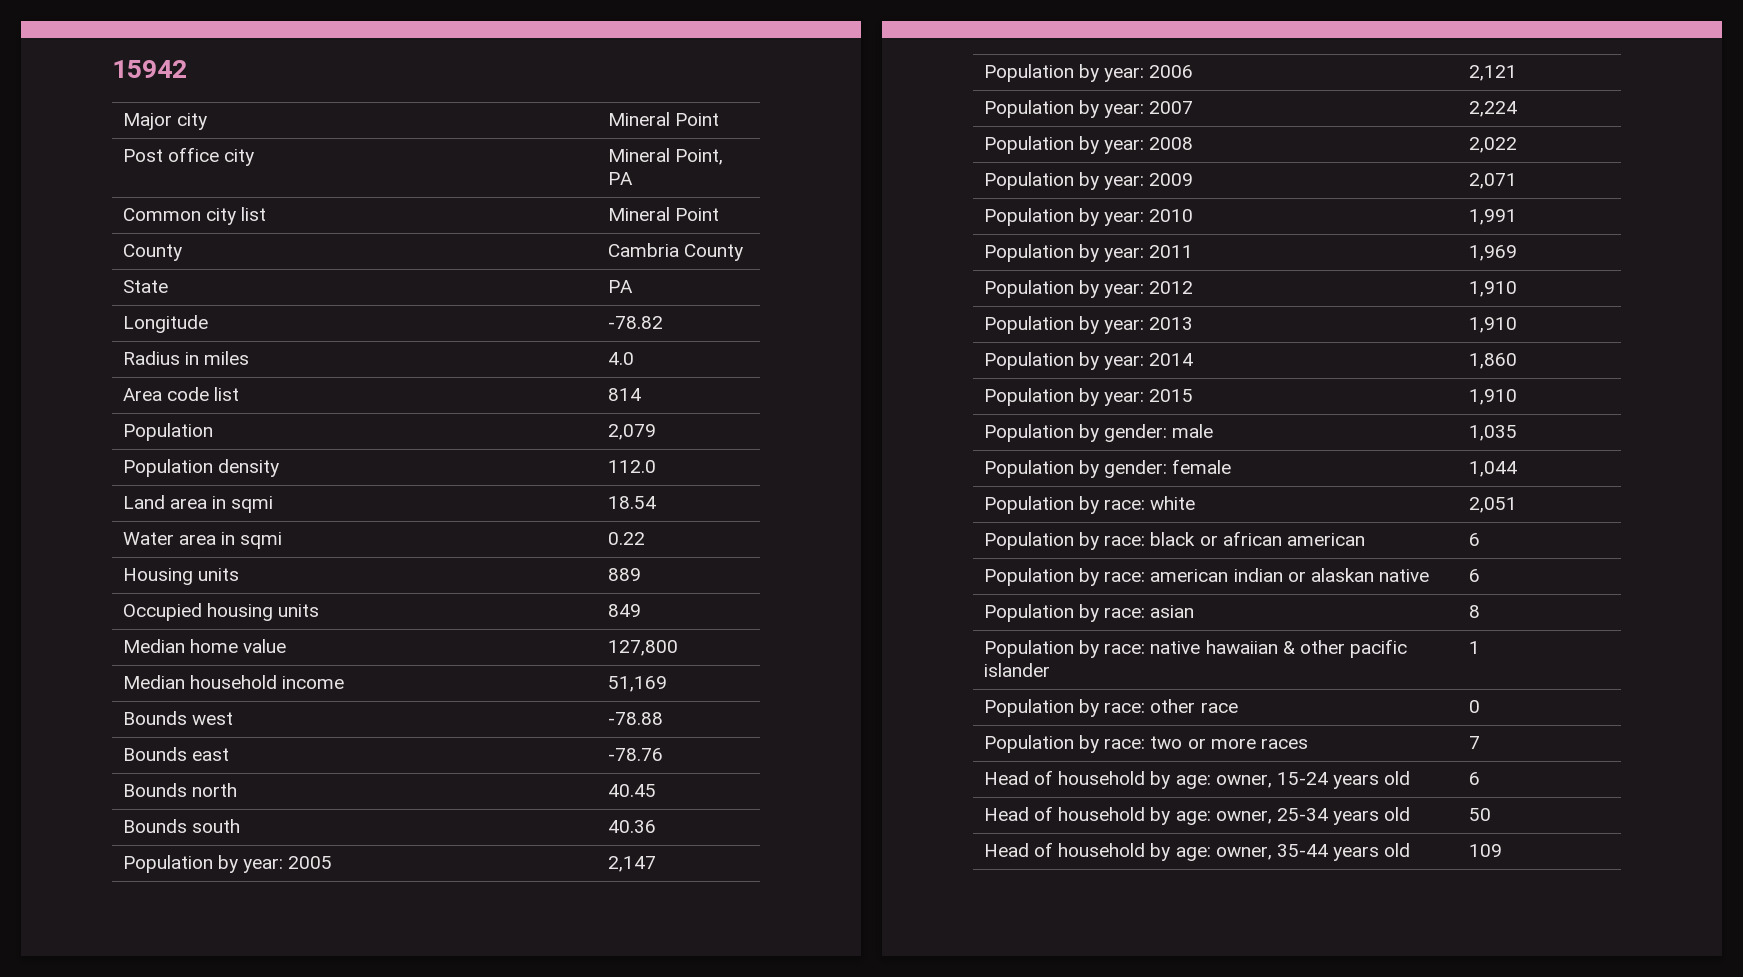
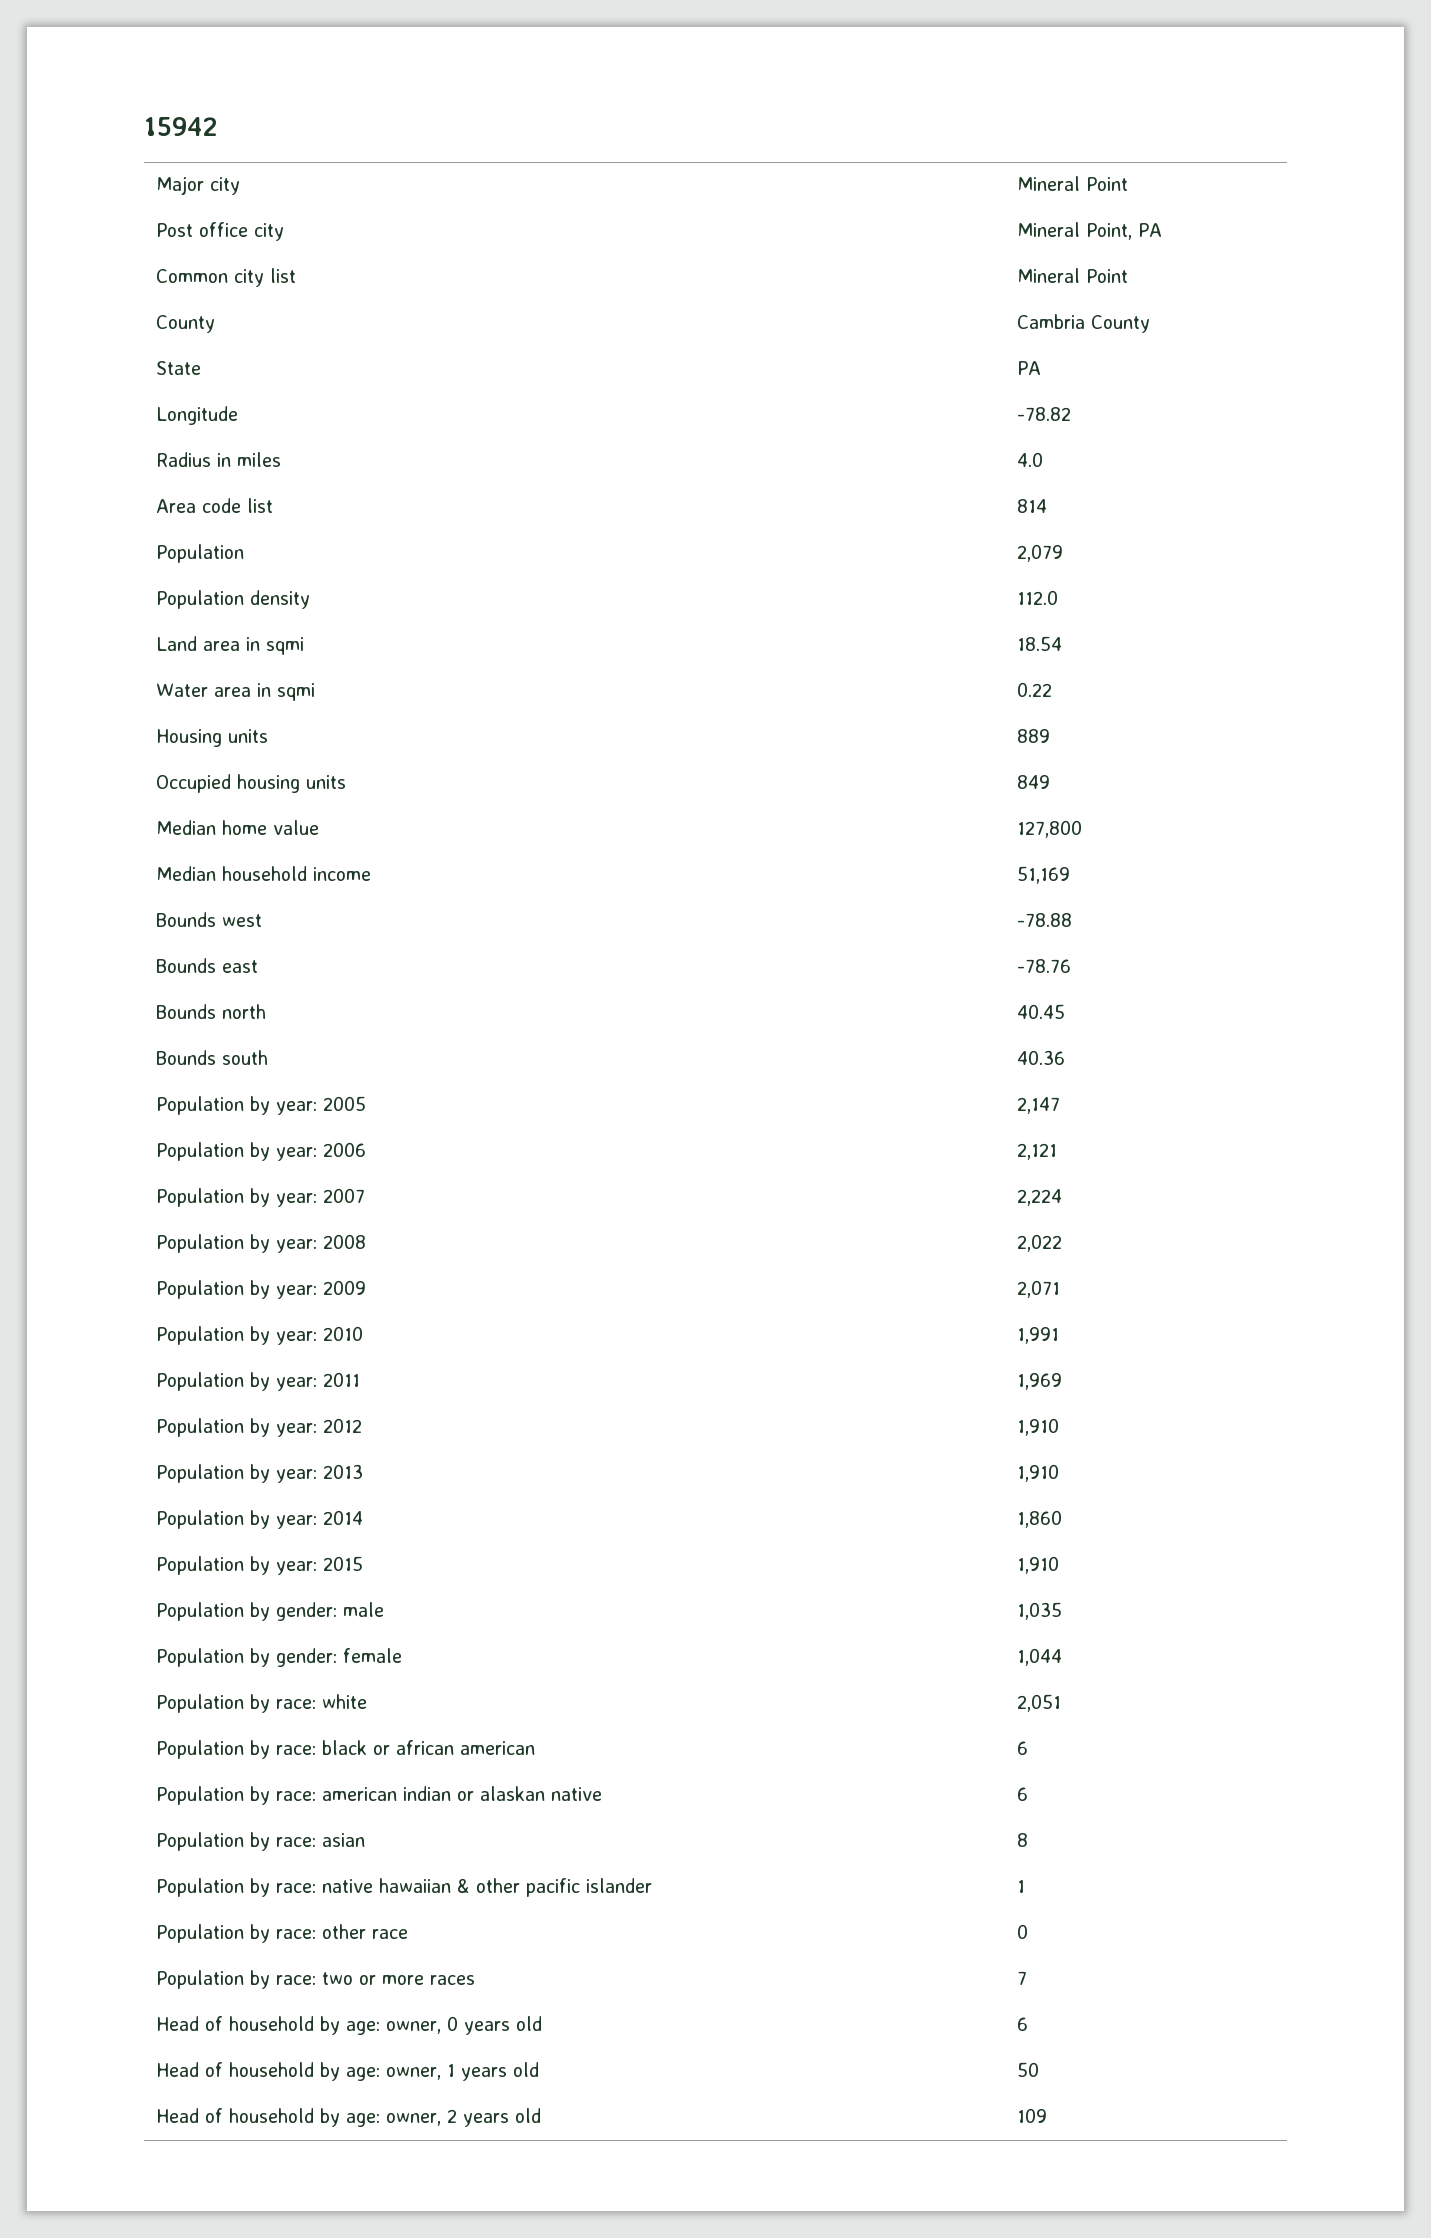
- Head of household by age: owner, 15-24 years old | 6
+ Head of household by age: owner, 0 years old | 6
- Head of household by age: owner, 25-34 years old | 50
+ Head of household by age: owner, 1 years old | 50
- Head of household by age: owner, 35-44 years old | 109
+ Head of household by age: owner, 2 years old | 109

